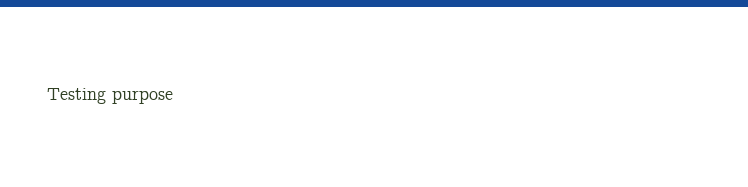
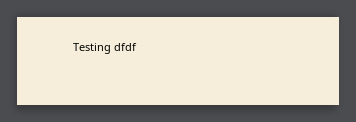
- Testing purpose
+ Testing dfdf

